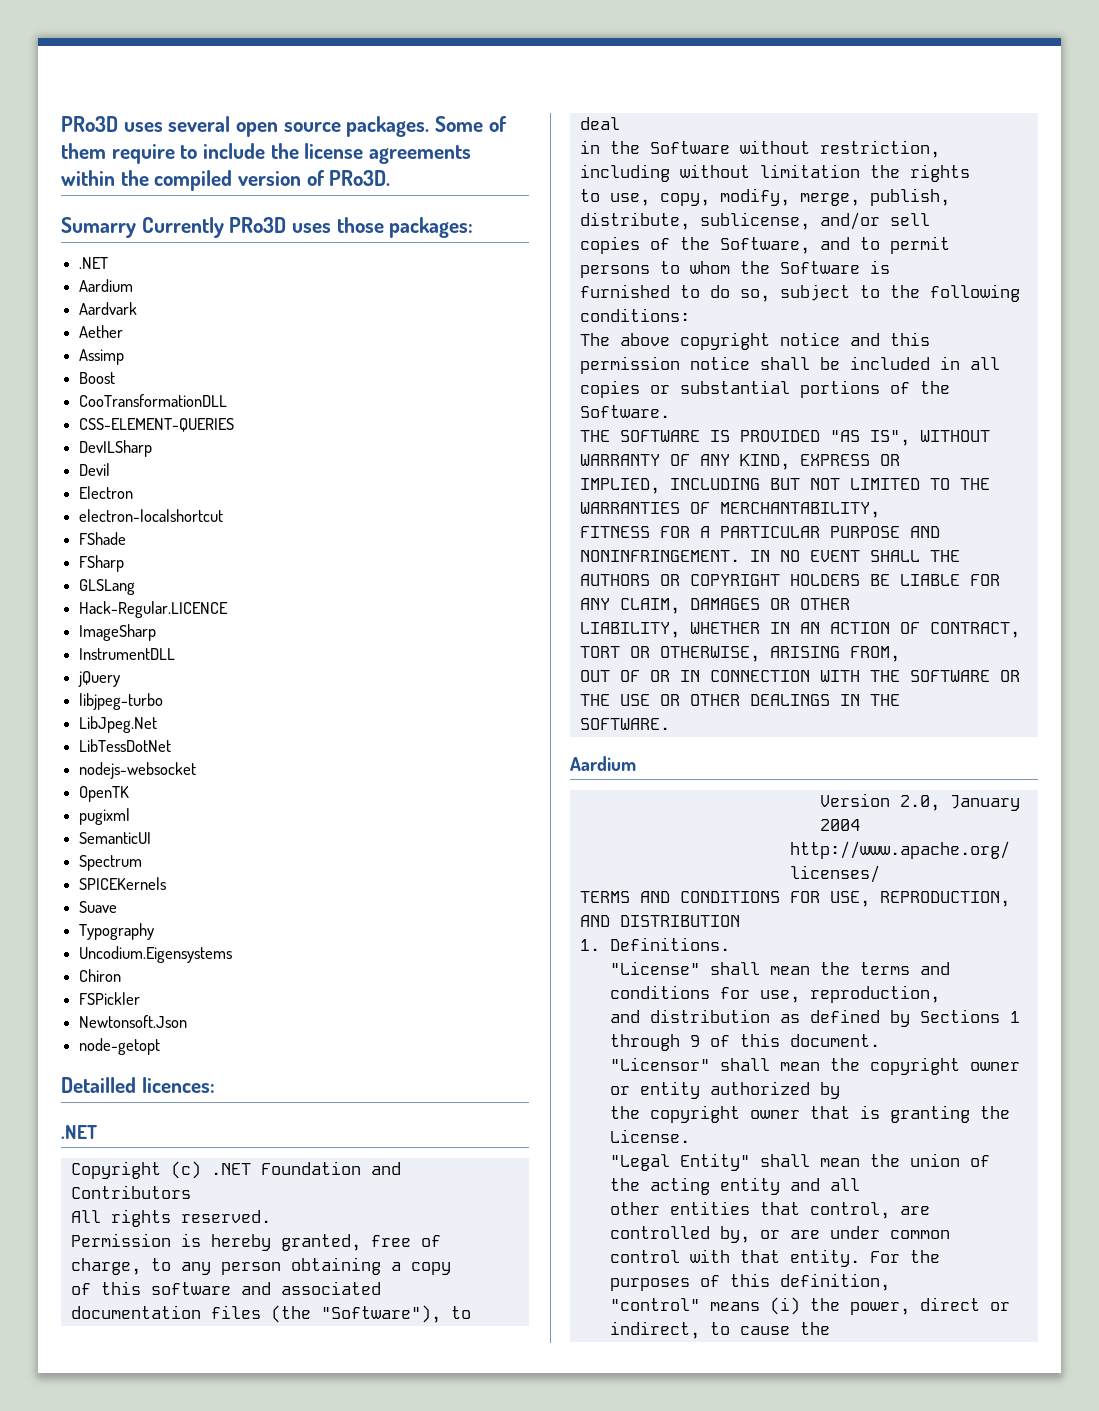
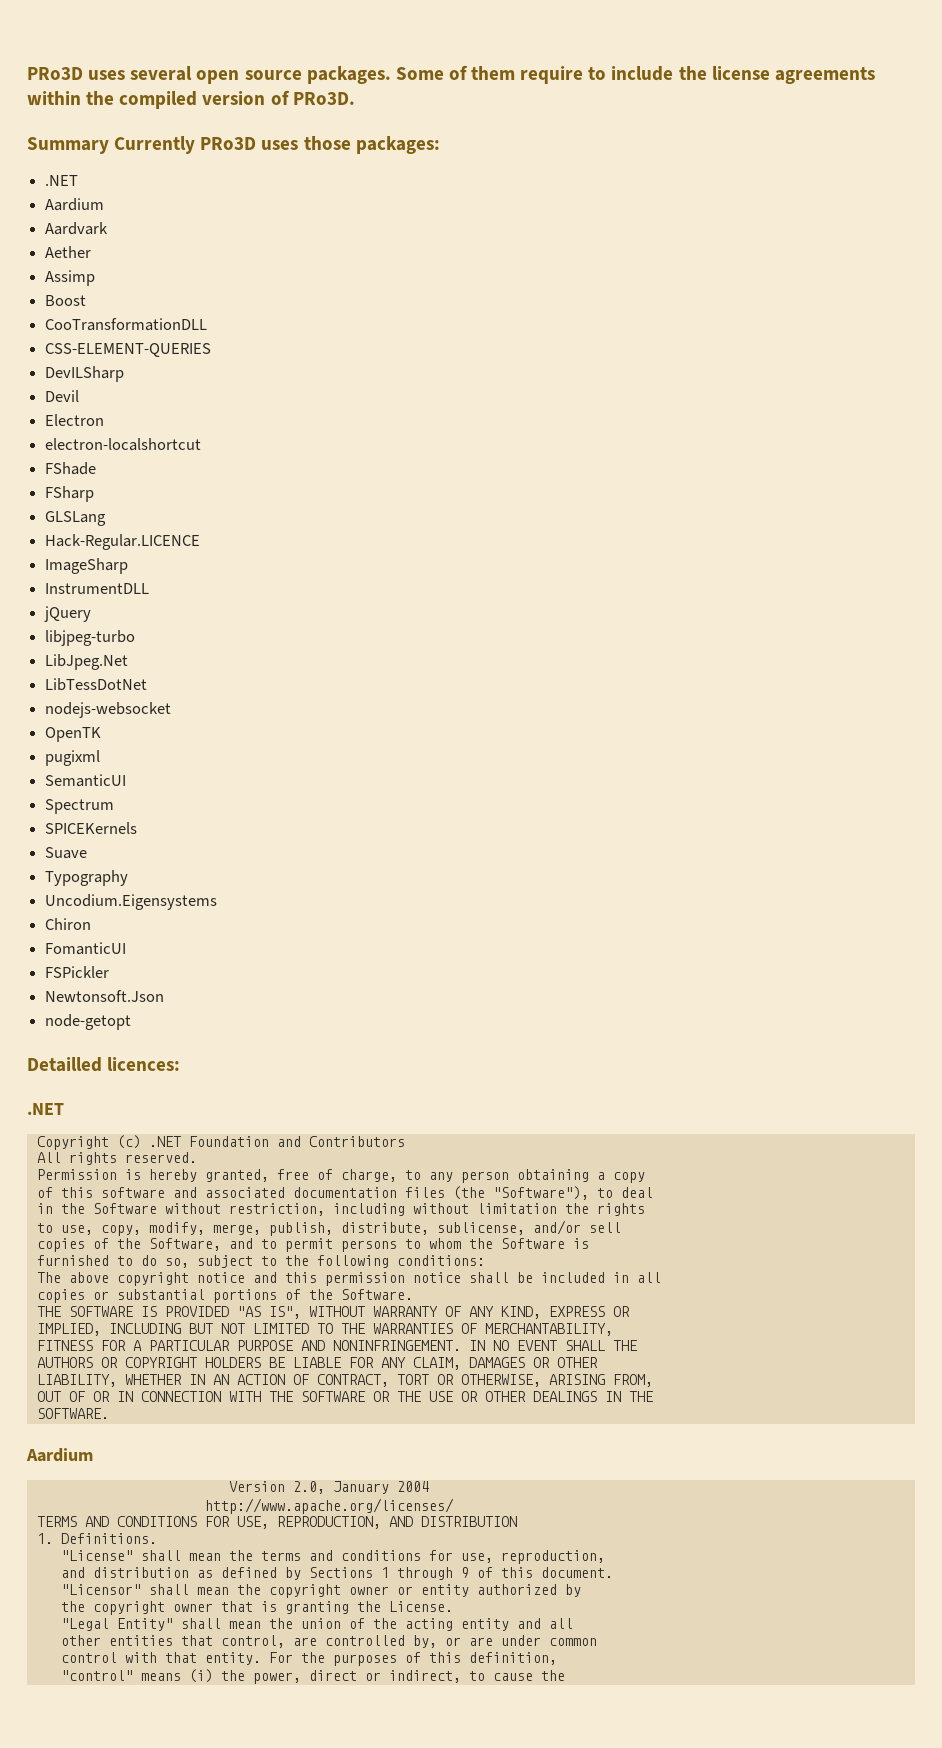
- Sumarry Currently PRo3D uses those packages:
+ Summary Currently PRo3D uses those packages:
+ FomanticUI

